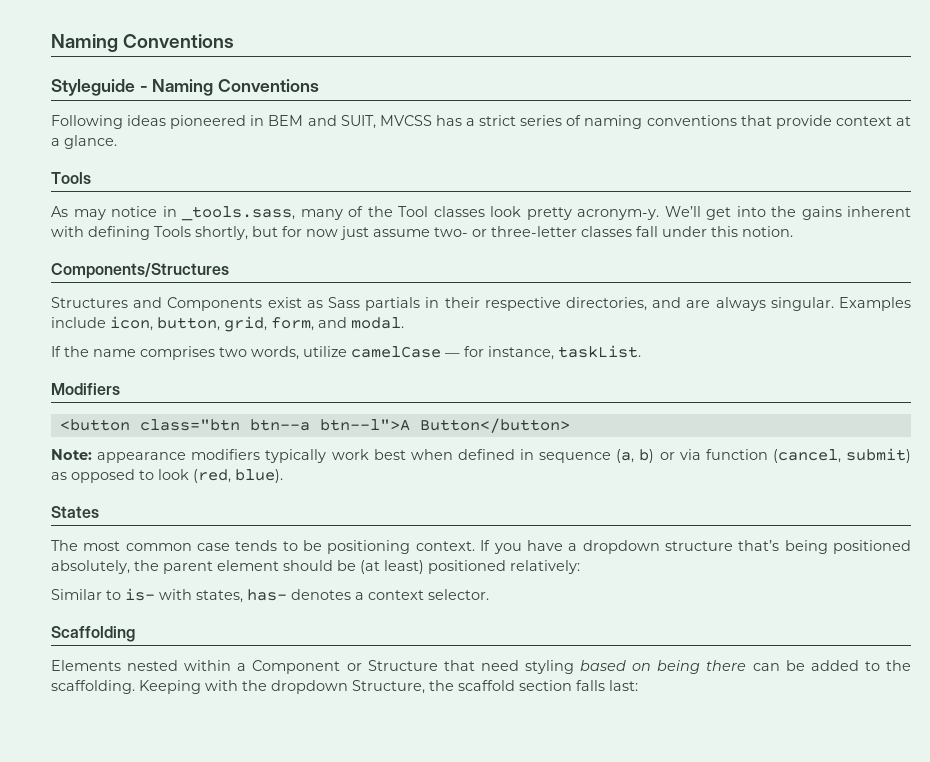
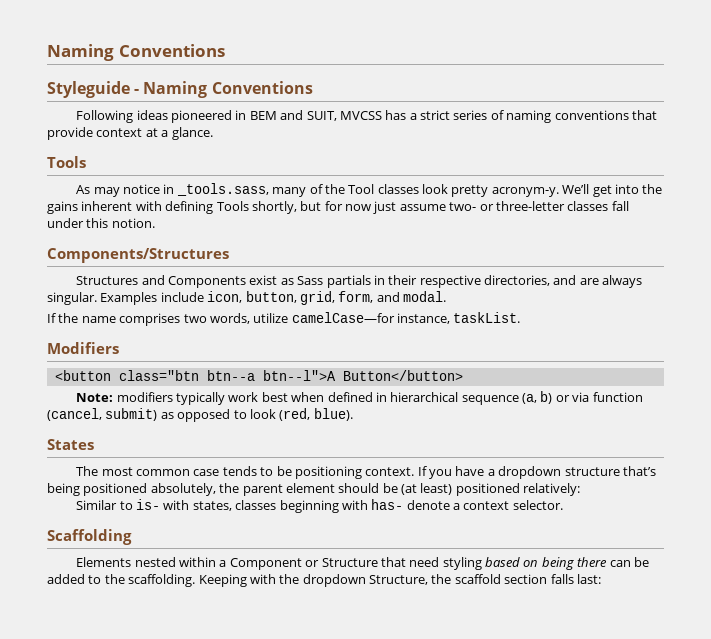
- If the name comprises two words, utilize camelCase — for instance, taskList.
+ If the name comprises two words, utilize camelCase—for instance, taskList.
- Note: appearance modifiers typically work best when defined in sequence (a, b) or via function (cancel, submit) as opposed to look (red, blue).
+ Note: modifiers typically work best when defined in hierarchical sequence (a, b) or via function (cancel, submit) as opposed to look (red, blue).
- Similar to is- with states, has- denotes a context selector.
+ Similar to is- with states, classes beginning with has- denote a context selector.

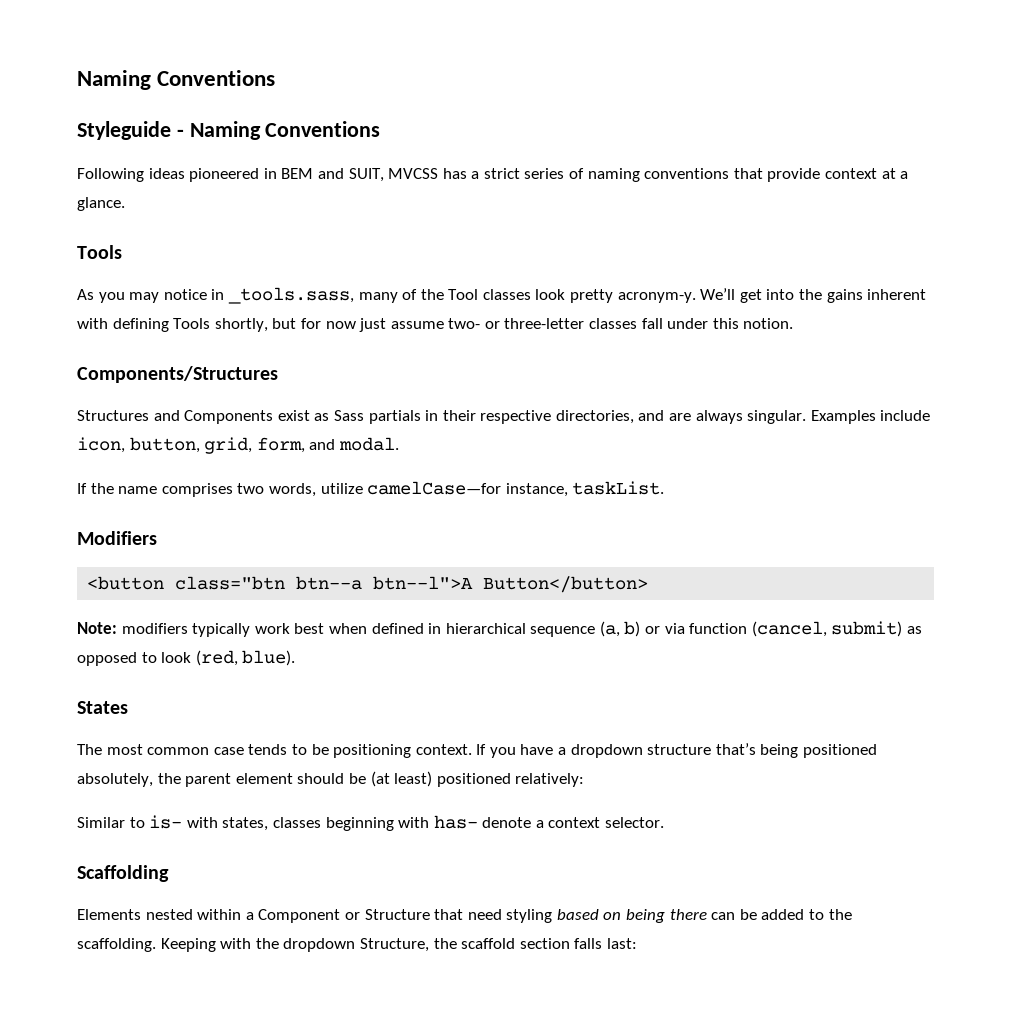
- As may notice in _tools.sass, many of the Tool classes look pretty acronym-y.
+ As you may notice in _tools.sass, many of the Tool classes look pretty acronym-y.

